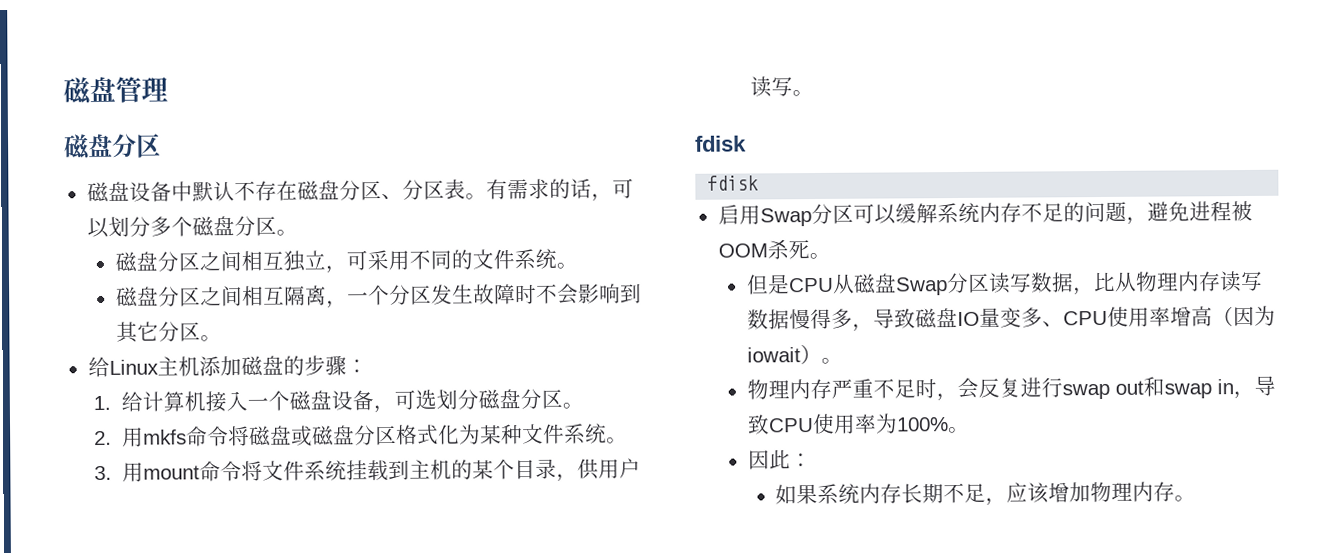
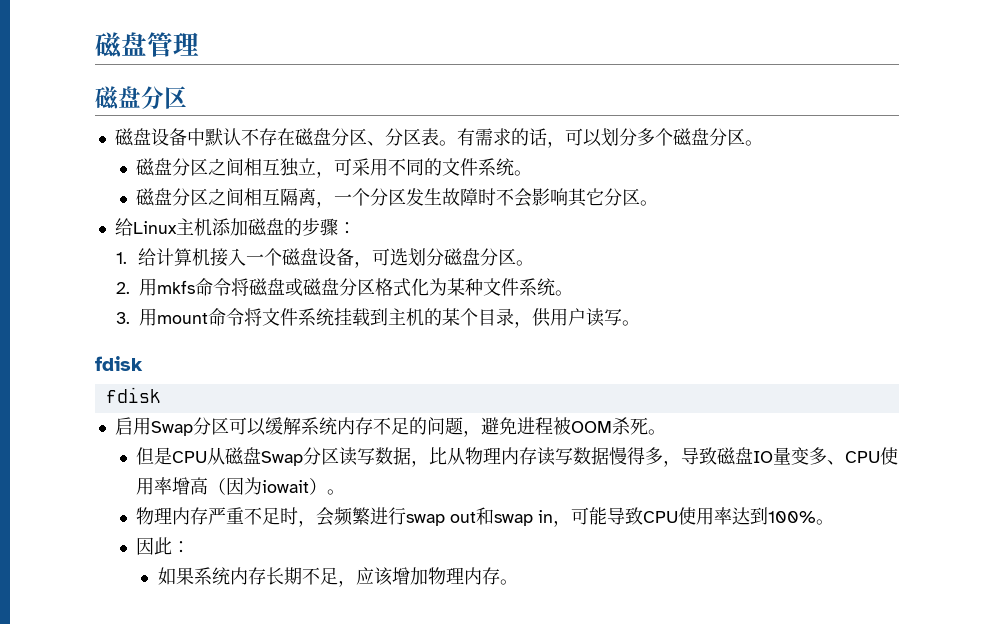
- 磁盘分区之间相互隔离，一个分区发生故障时不会影响到其它分区。
+ 磁盘分区之间相互隔离，一个分区发生故障时不会影响其它分区。
- 物理内存严重不足时，会反复进行swap out和swap in，导致CPU使用率为100%。
+ 物理内存严重不足时，会频繁进行swap out和swap in，可能导致CPU使用率达到100%。

